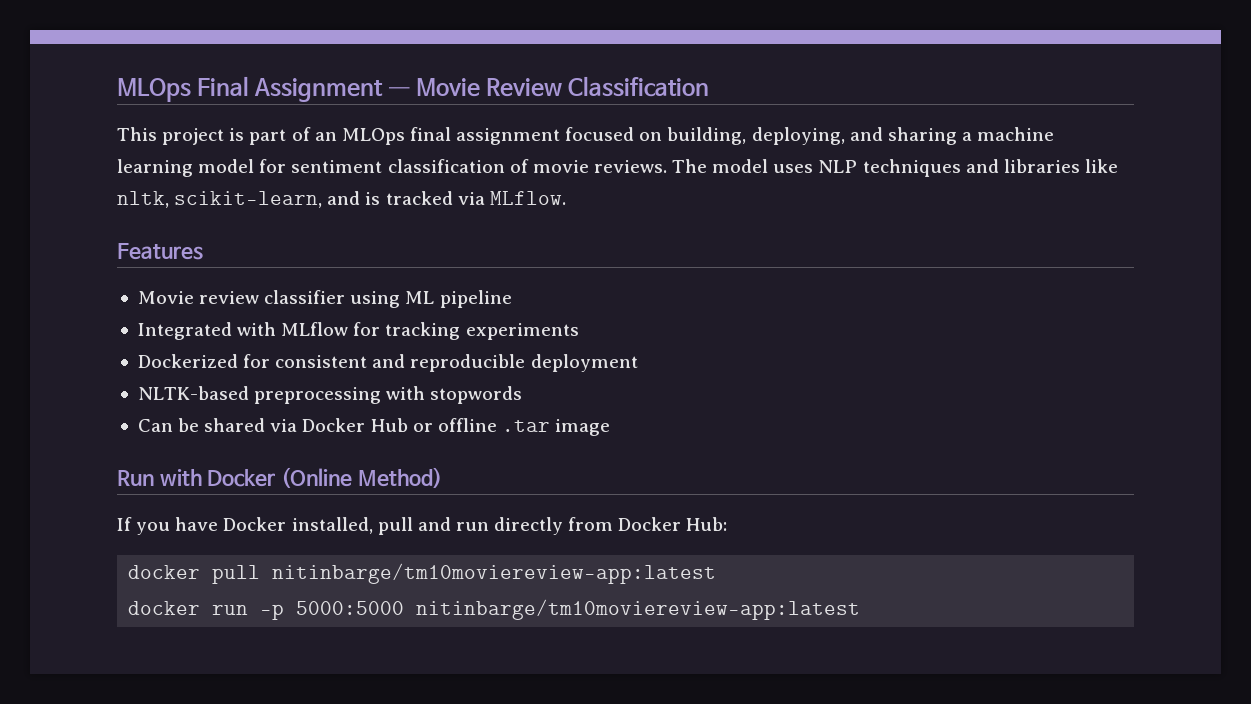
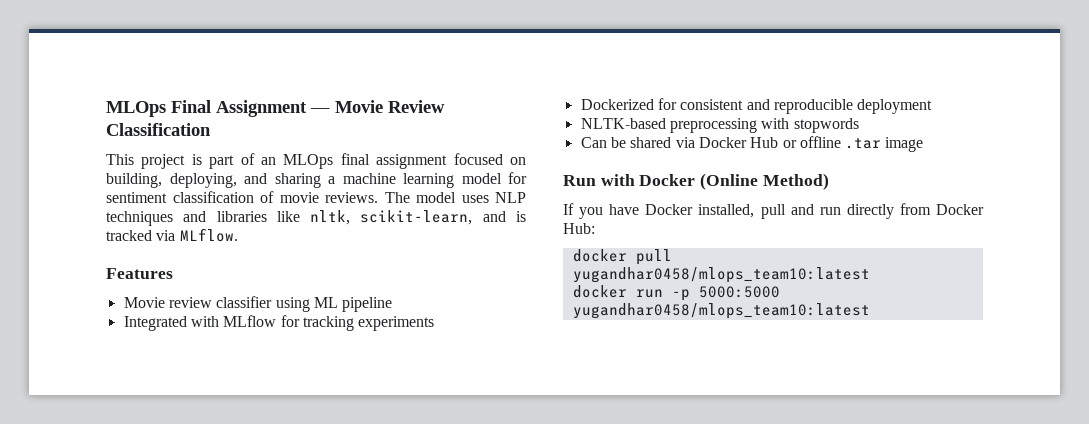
- docker pull nitinbarge/tm10moviereview-app:latest
+ docker pull yugandhar0458/mlops_team10:latest
- docker run -p 5000:5000 nitinbarge/tm10moviereview-app:latest
+ docker run -p 5000:5000 yugandhar0458/mlops_team10:latest

